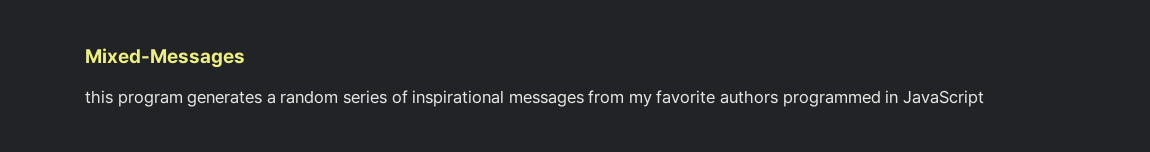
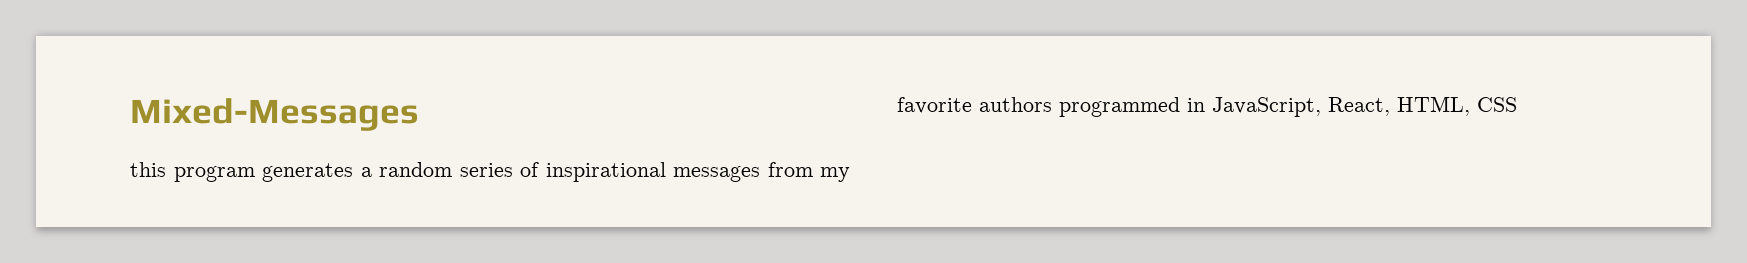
- this program generates a random series of inspirational messages from my favorite authors programmed in JavaScript
+ this program generates a random series of inspirational messages from my favorite authors programmed in JavaScript, React, HTML, CSS

